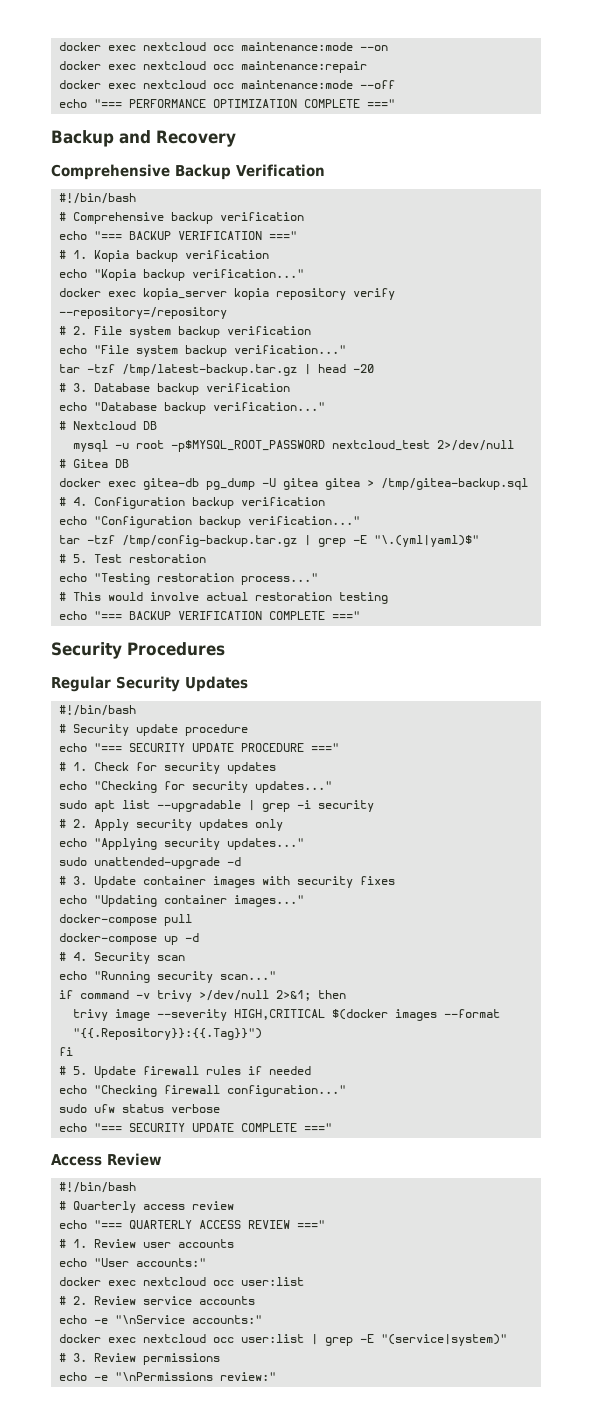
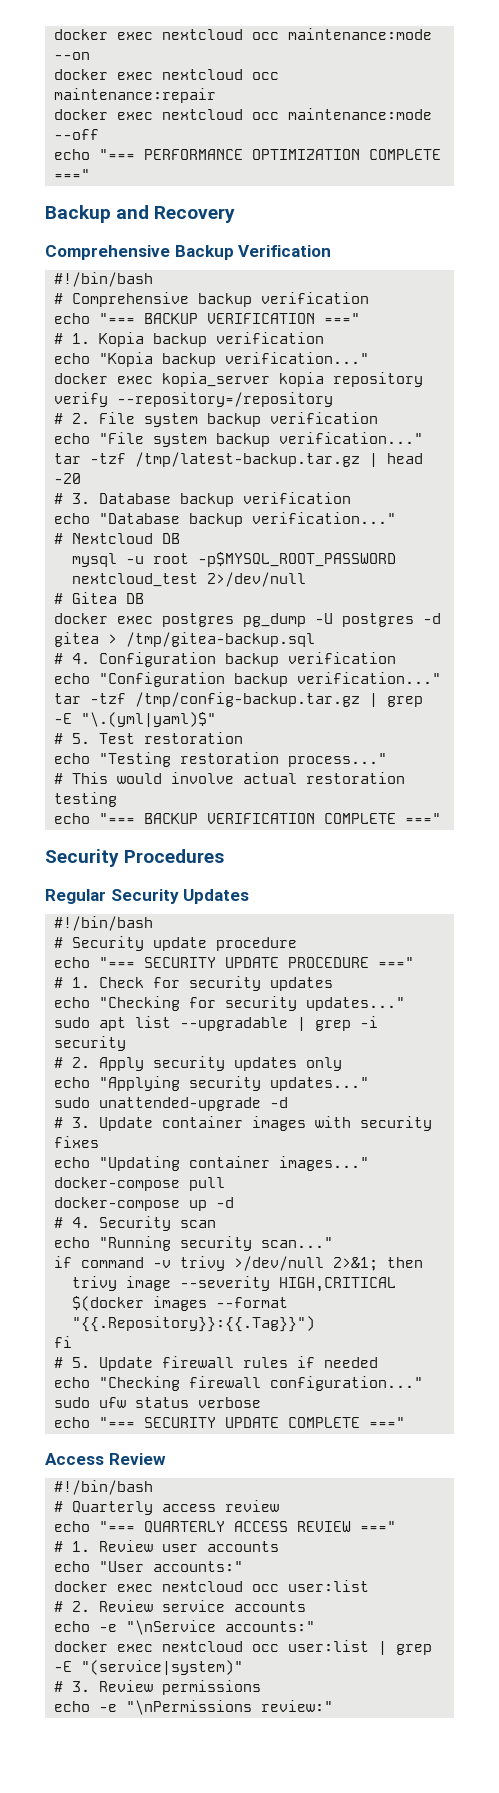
- docker exec gitea-db pg_dump -U gitea gitea > /tmp/gitea-backup.sql
+ docker exec postgres pg_dump -U postgres -d gitea > /tmp/gitea-backup.sql

